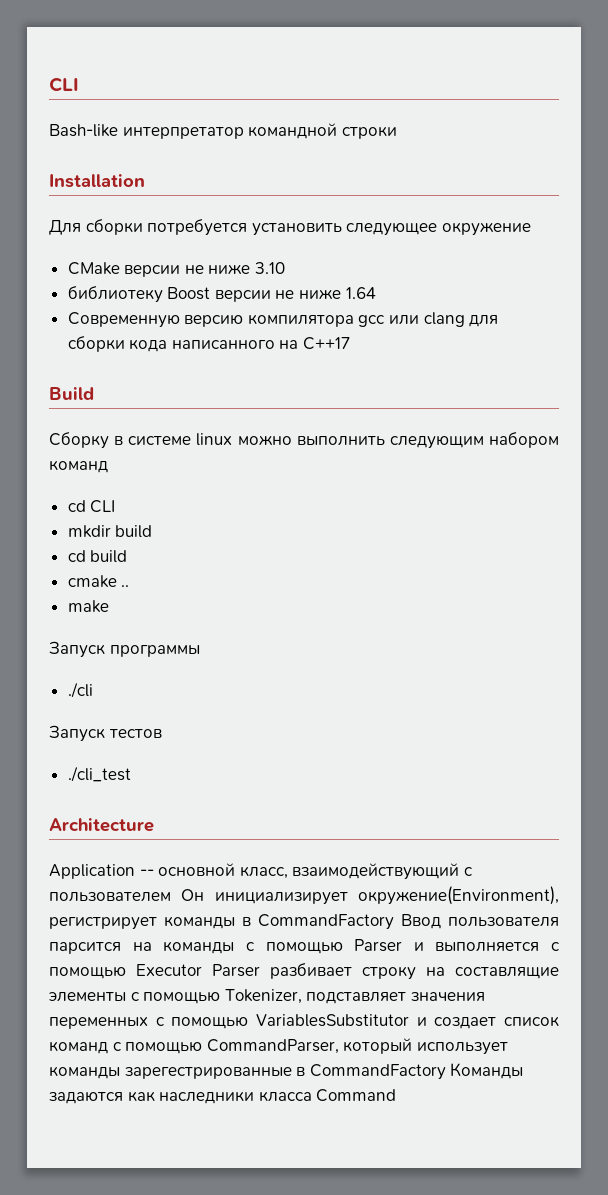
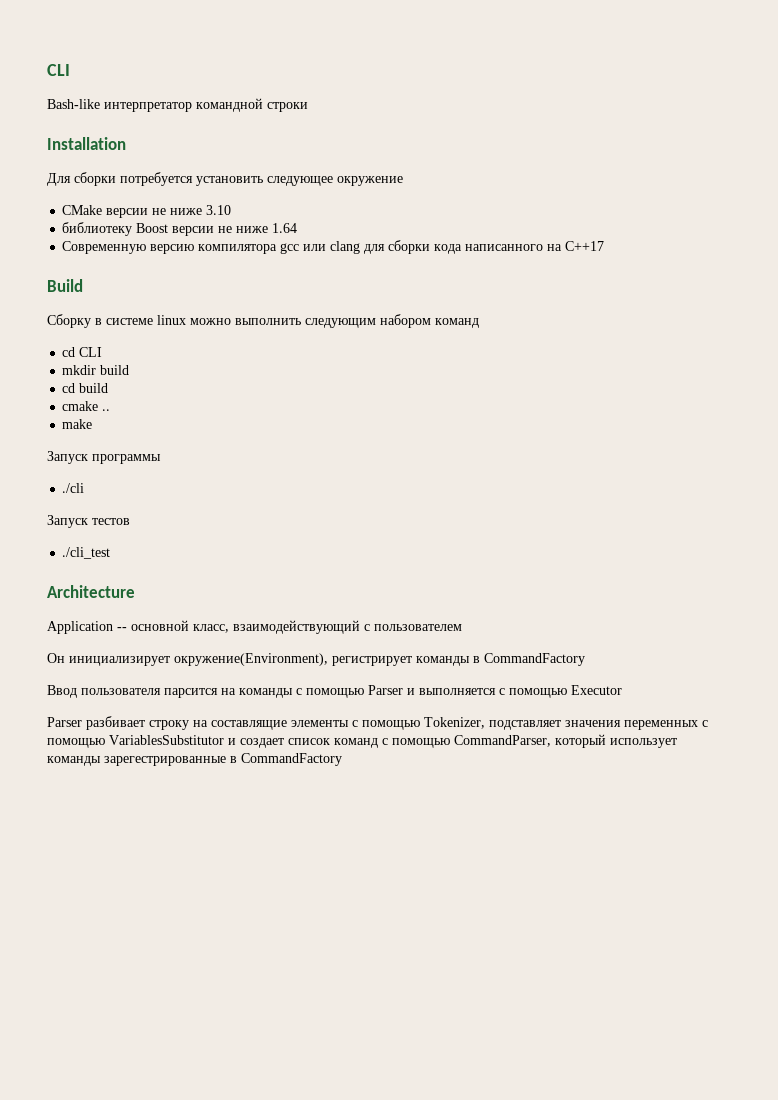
- Application -- основной класс, взаимодействующий с пользователем Он инициализирует окружение(Environment), регистрирует команды в CommandFactory Ввод пользователя парсится на команды с помощью Parser и выполняется с помощью Executor Parser разбивает строку на составлящие элементы с помощью Tokenizer, подставляет значения переменных с помощью VariablesSubstitutor и создает список команд с помощью CommandParser, который использует команды зарегестрированные в CommandFactory Команды задаются как наследники класса Command
+ Application -- основной класс, взаимодействующий с пользователем
+ Он инициализирует окружение(Environment), регистрирует команды в CommandFactory
+ Ввод пользователя парсится на команды с помощью Parser и выполняется с помощью Executor
+ Parser разбивает строку на составлящие элементы с помощью Tokenizer, подставляет значения переменных с помощью VariablesSubstitutor и создает список команд с помощью CommandParser, который использует команды зарегестрированные в CommandFactory

